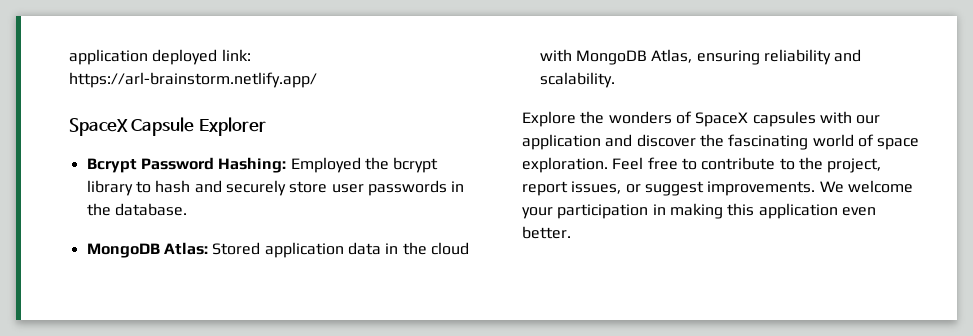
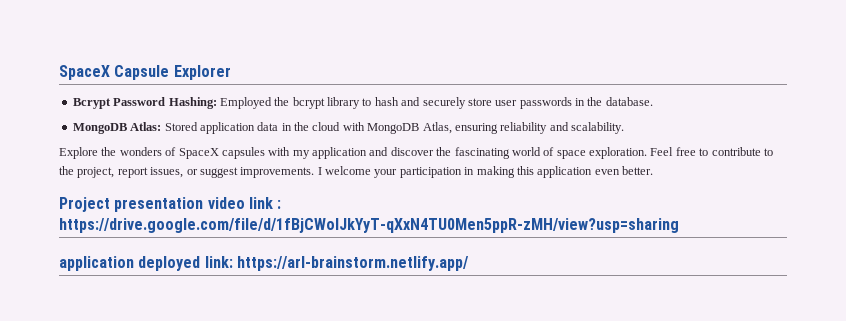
- application deployed link: https://arl-brainstorm.netlify.app/
- Explore the wonders of SpaceX capsules with our application and discover the fascinating world of space exploration.
+ Explore the wonders of SpaceX capsules with my application and discover the fascinating world of space exploration.
- We welcome your participation in making this application even better.
+ I welcome your participation in making this application even better.
+ Project presentation video link : https://drive.google.com/file/d/1fBjCWolJkYyT-qXxN4TU0Men5ppR-zMH/view?usp=sharing
+ application deployed link: https://arl-brainstorm.netlify.app/

